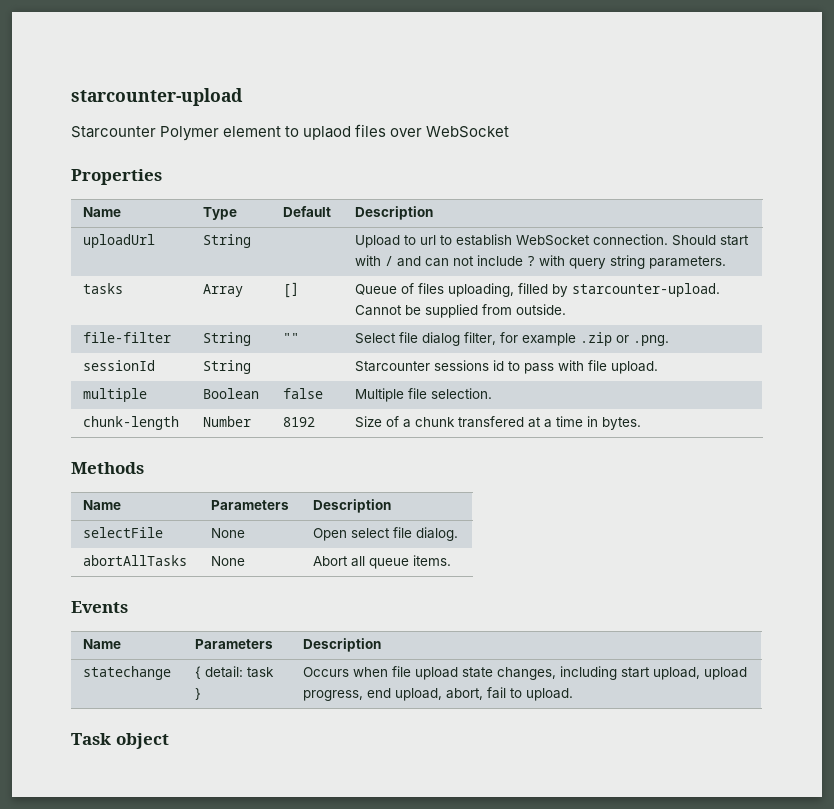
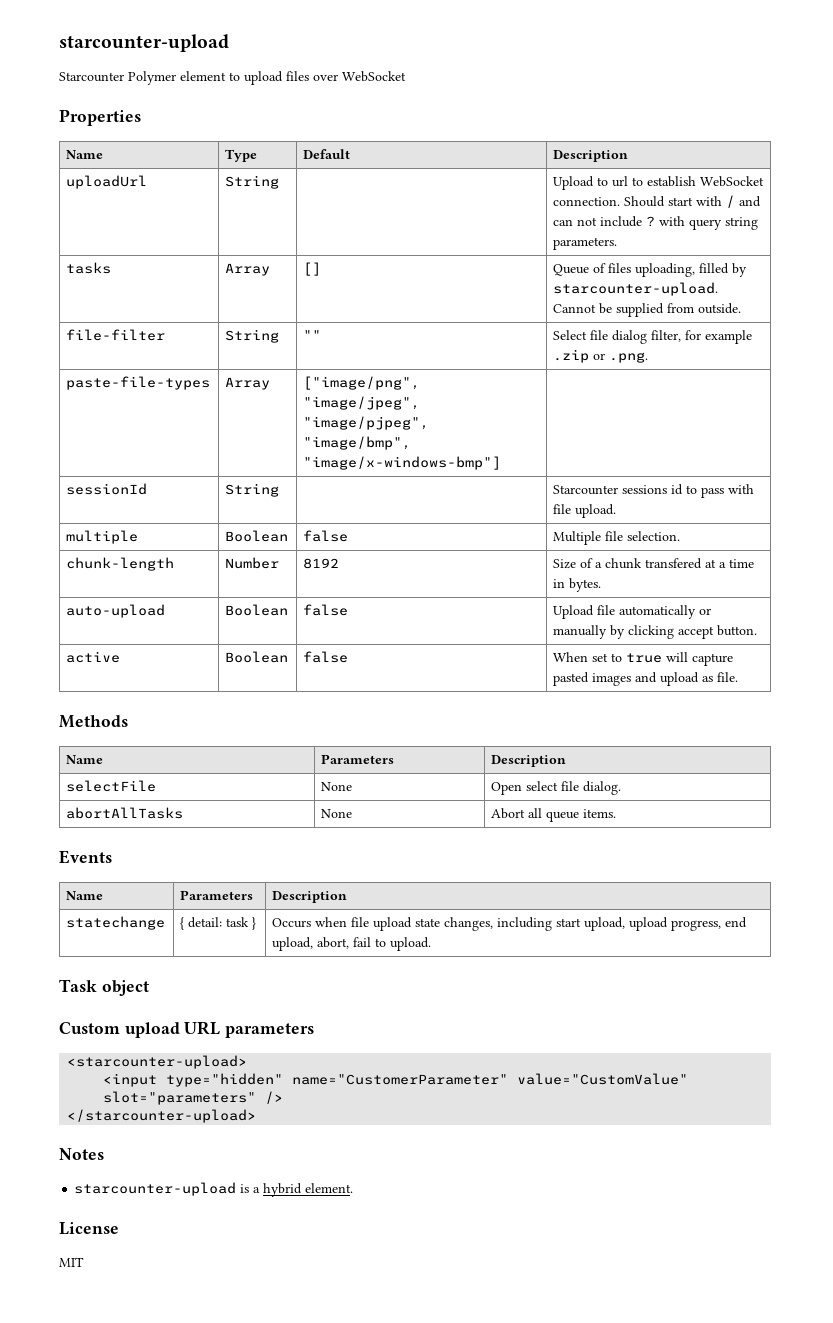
- Starcounter Polymer element to uplaod files over WebSocket
+ Starcounter Polymer element to upload files over WebSocket
+ paste-file-types | Array | ["image/png", "image/jpeg", "image/pjpeg", "image/bmp", "image/x-windows-bmp"] |
+ auto-upload | Boolean | false | Upload file automatically or manually by clicking accept button.
+ active | Boolean | false | When set to true will capture pasted images and upload as file.
+ Custom upload URL parameters
+ <starcounter-upload>
+ <input type="hidden" name="CustomerParameter" value="CustomValue" slot="parameters" />
+ </starcounter-upload>
+ Notes
+ starcounter-upload is a hybrid element.
+ License
+ MIT

